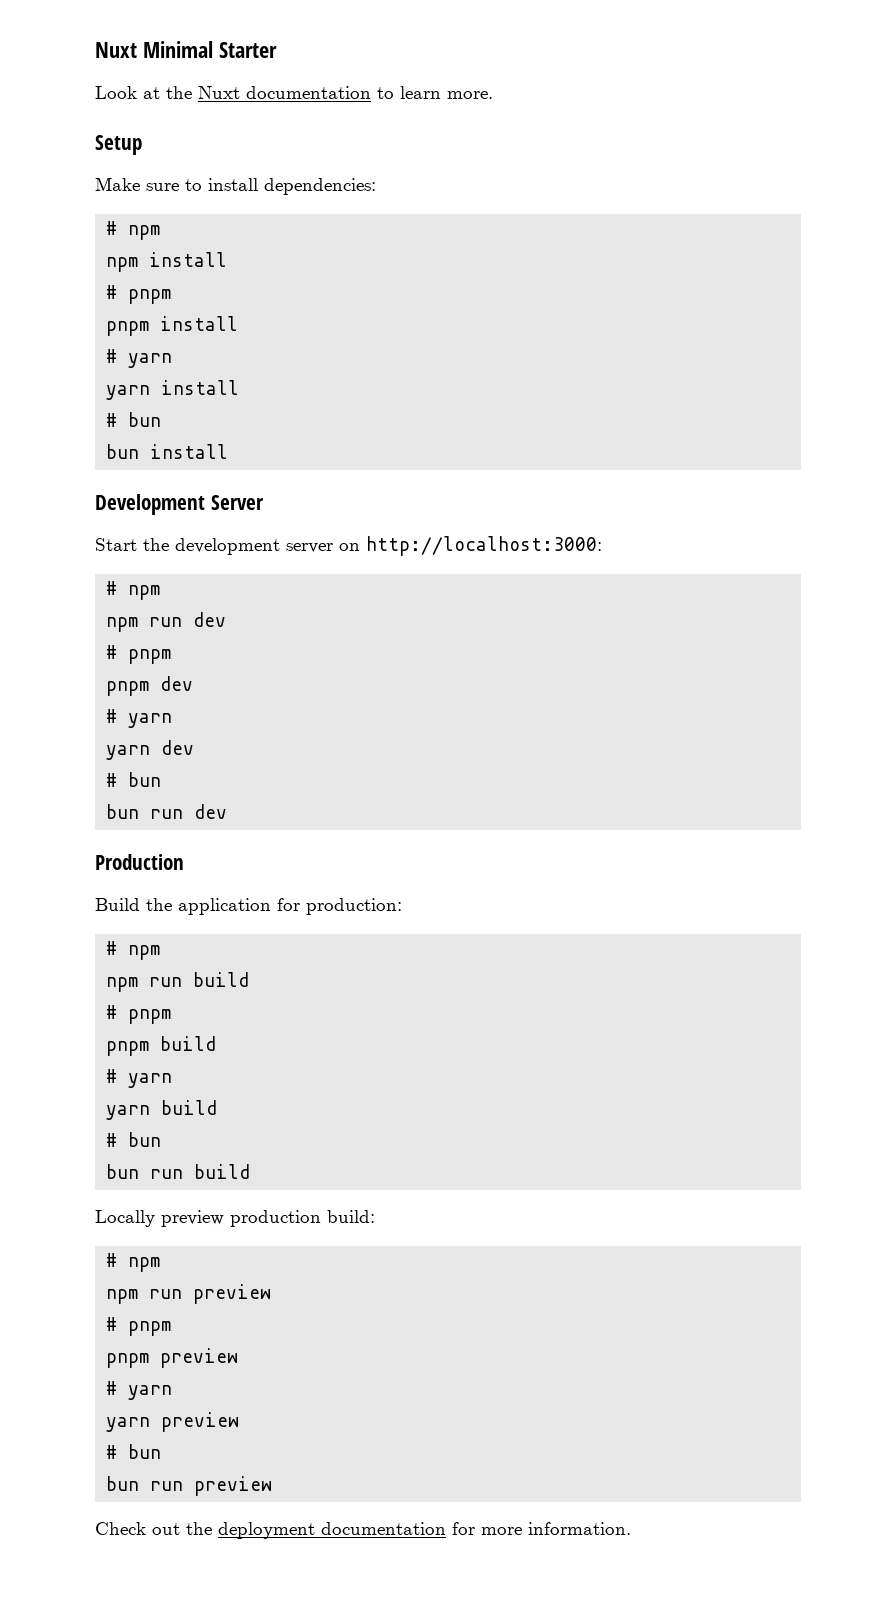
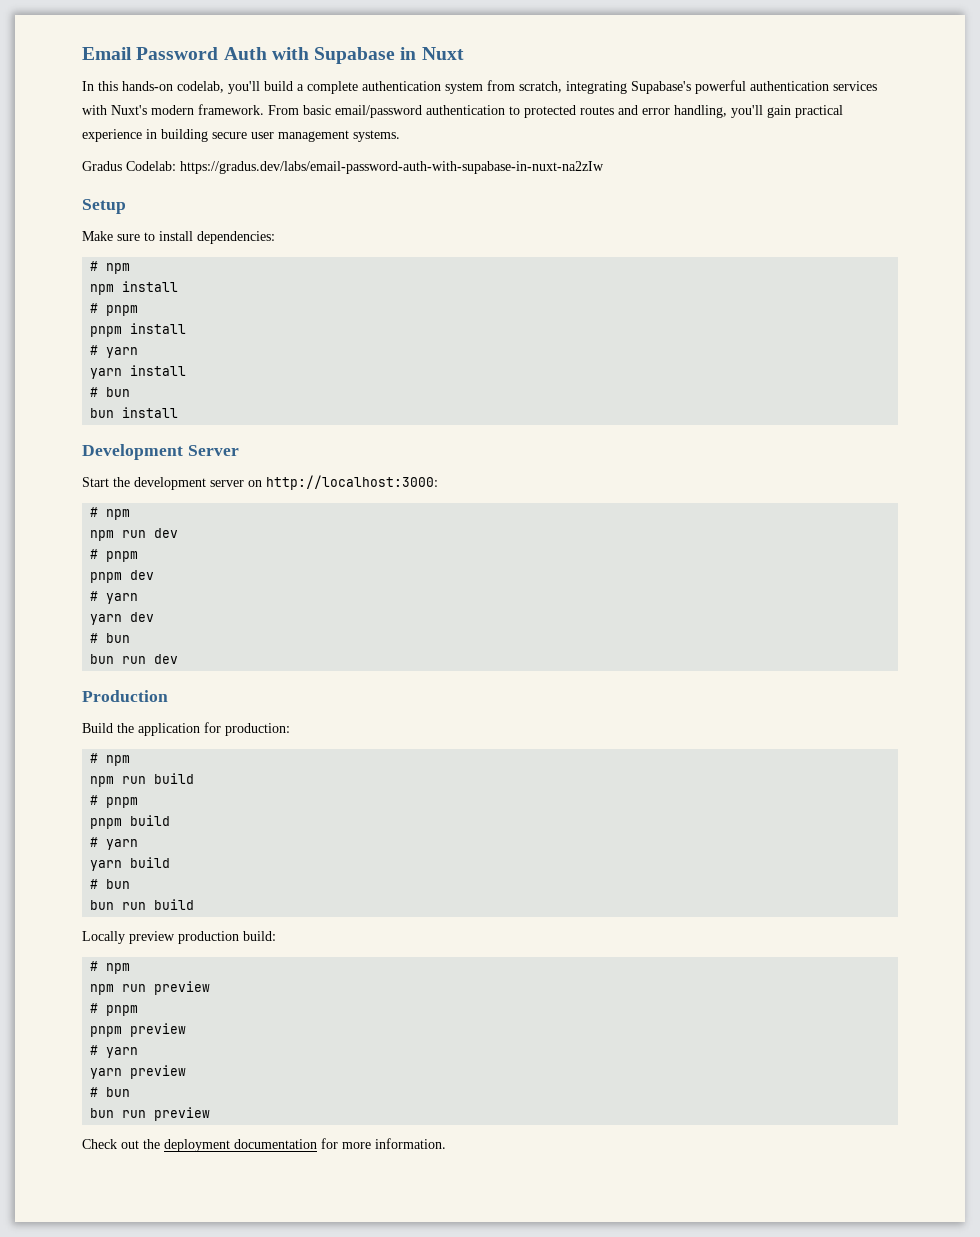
- Nuxt Minimal Starter
- Look at the Nuxt documentation to learn more.
+ Email Password Auth with Supabase in Nuxt
+ In this hands-on codelab, you'll build a complete authentication system from scratch, integrating Supabase's powerful authentication services with Nuxt's modern framework. From basic email/password authentication to protected routes and error handling, you'll gain practical experience in building secure user management systems.
+ Gradus Codelab: https://gradus.dev/labs/email-password-auth-with-supabase-in-nuxt-na2zIw

